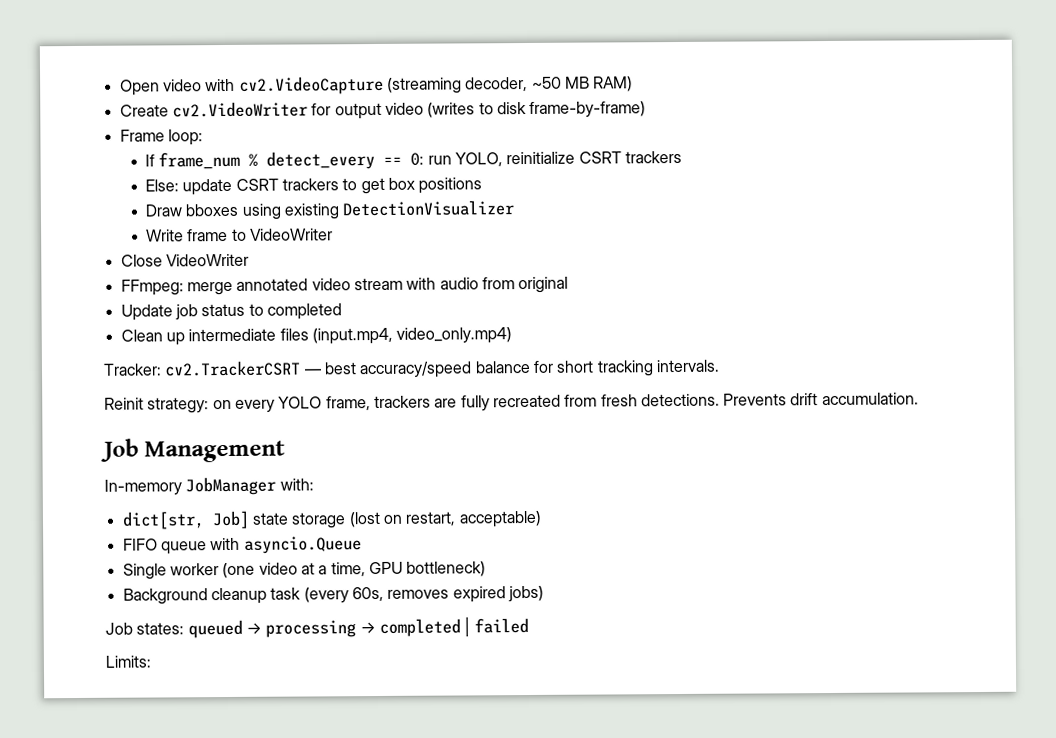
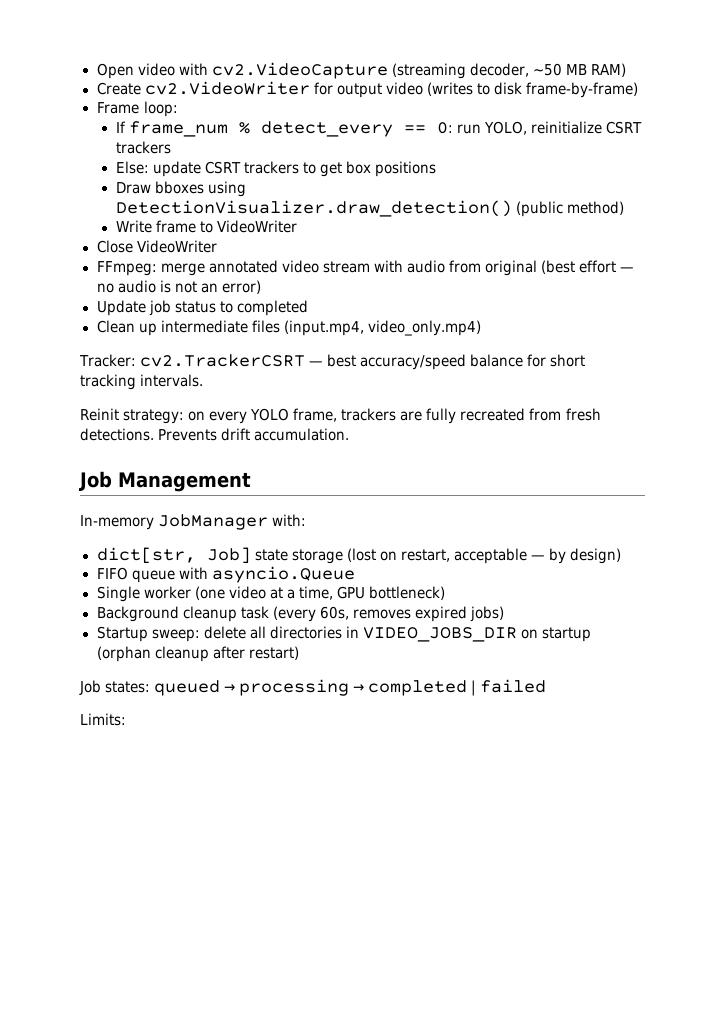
- Draw bboxes using existing DetectionVisualizer
+ Draw bboxes using DetectionVisualizer.draw_detection() (public method)
- FFmpeg: merge annotated video stream with audio from original
+ FFmpeg: merge annotated video stream with audio from original (best effort — no audio is not an error)
- dict[str, Job] state storage (lost on restart, acceptable)
+ dict[str, Job] state storage (lost on restart, acceptable — by design)
+ Startup sweep: delete all directories in VIDEO_JOBS_DIR on startup (orphan cleanup after restart)

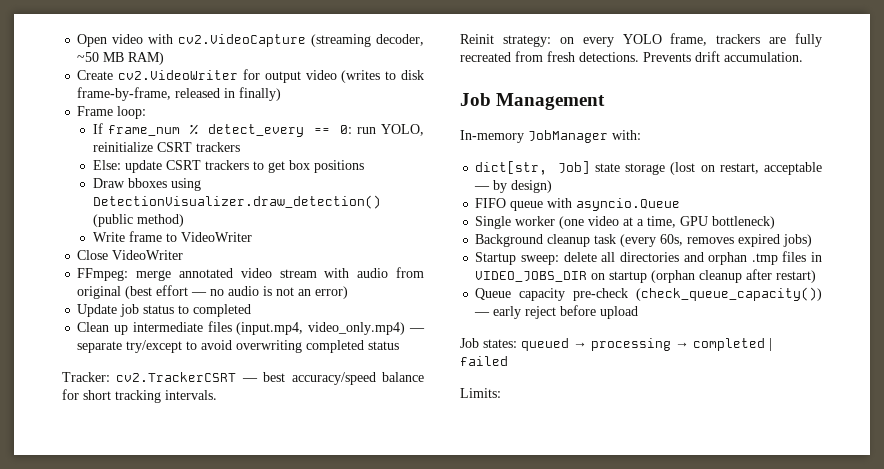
- Create cv2.VideoWriter for output video (writes to disk frame-by-frame)
+ Create cv2.VideoWriter for output video (writes to disk frame-by-frame, released in finally)
- Clean up intermediate files (input.mp4, video_only.mp4)
+ Clean up intermediate files (input.mp4, video_only.mp4) — separate try/except to avoid overwriting completed status
- Startup sweep: delete all directories in VIDEO_JOBS_DIR on startup (orphan cleanup after restart)
+ Startup sweep: delete all directories and orphan .tmp files in VIDEO_JOBS_DIR on startup (orphan cleanup after restart)
+ Queue capacity pre-check (check_queue_capacity()) — early reject before upload

